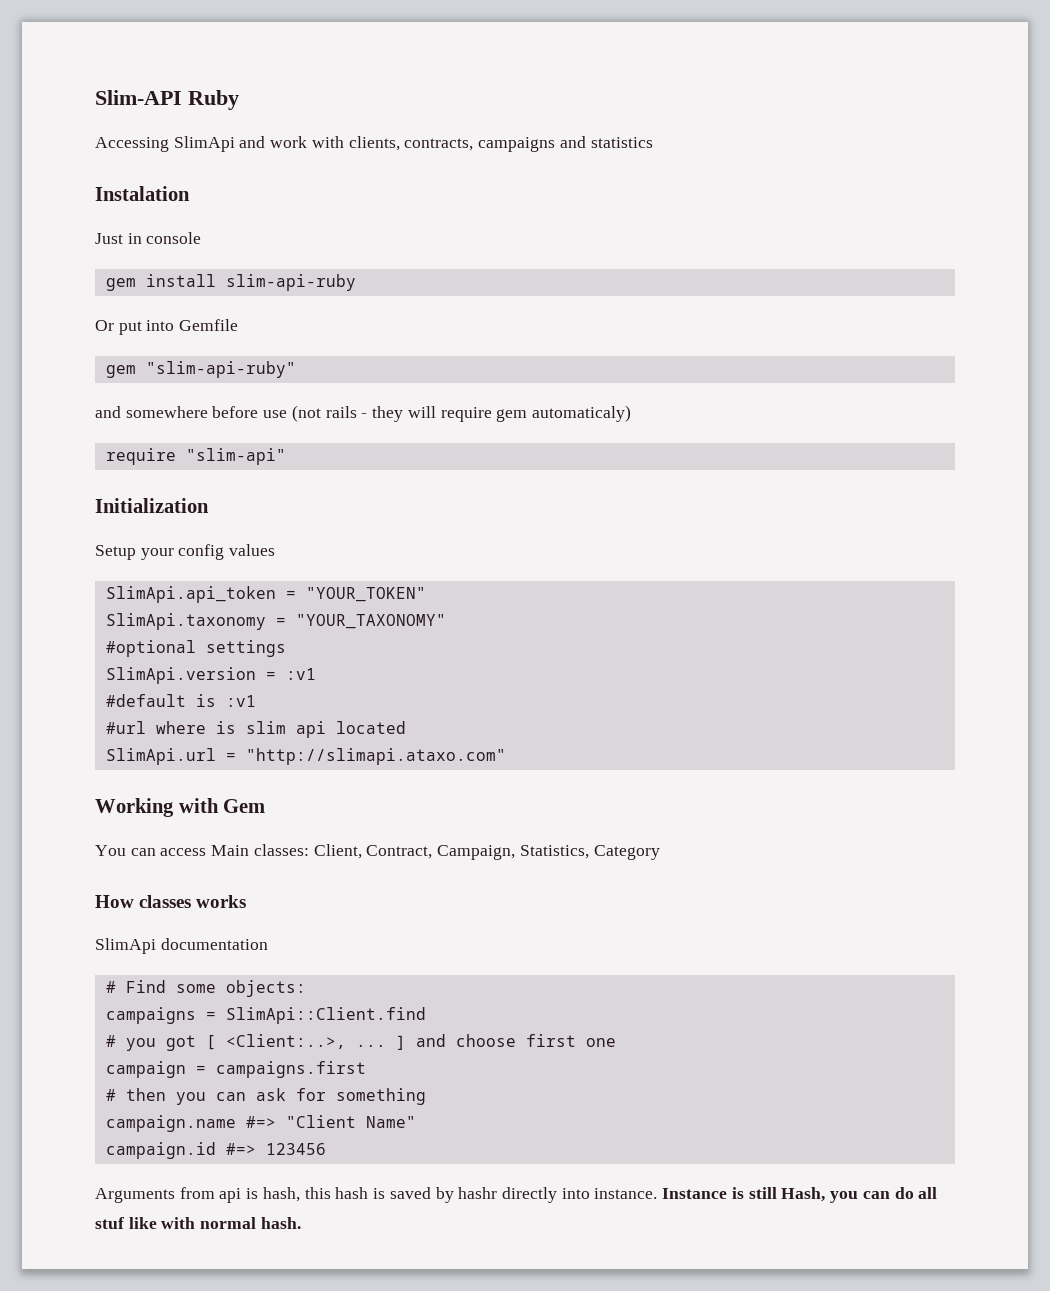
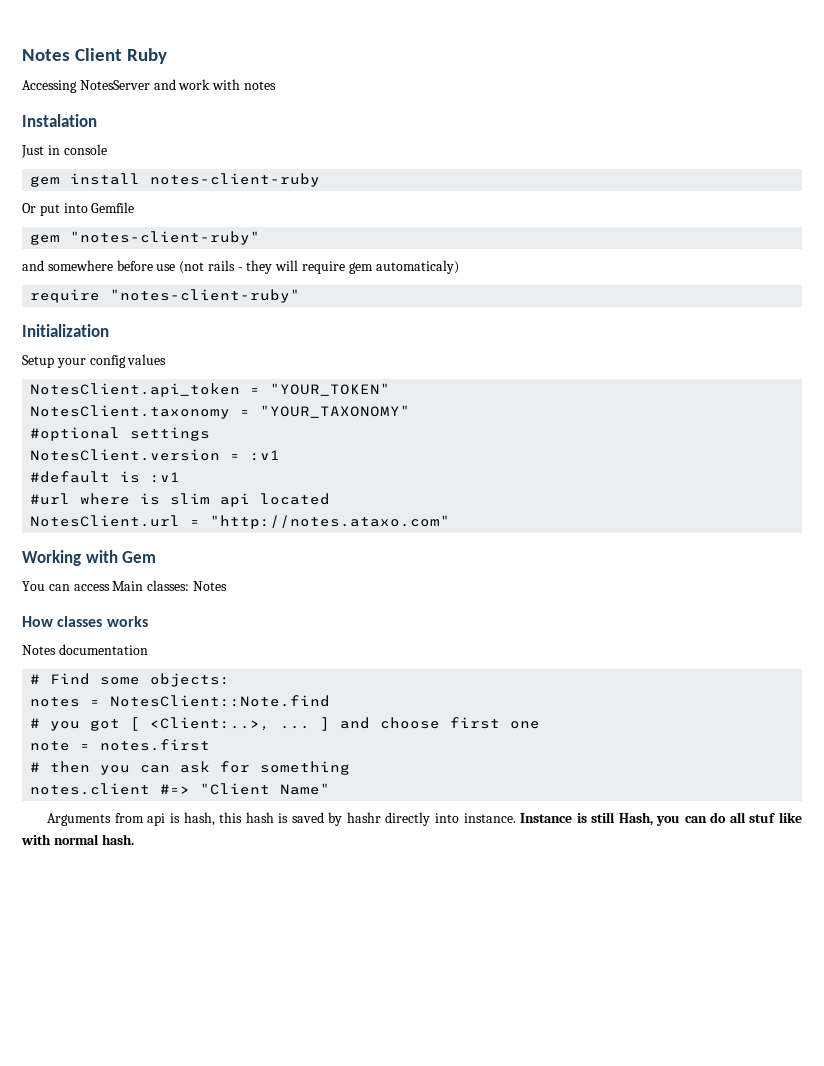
- Slim-API Ruby
+ Notes Client Ruby
- Accessing SlimApi and work with clients, contracts, campaigns and statistics
+ Accessing NotesServer and work with notes
- gem install slim-api-ruby
+ gem install notes-client-ruby
- gem "slim-api-ruby"
+ gem "notes-client-ruby"
- require "slim-api"
+ require "notes-client-ruby"
- SlimApi.api_token = "YOUR_TOKEN"
+ NotesClient.api_token = "YOUR_TOKEN"
- SlimApi.taxonomy = "YOUR_TAXONOMY"
+ NotesClient.taxonomy = "YOUR_TAXONOMY"
- SlimApi.version = :v1
+ NotesClient.version = :v1
- SlimApi.url = "http://slimapi.ataxo.com"
+ NotesClient.url = "http://notes.ataxo.com"
- You can access Main classes: Client, Contract, Campaign, Statistics, Category
+ You can access Main classes: Notes
- SlimApi documentation
+ Notes documentation
- campaigns = SlimApi::Client.find
+ notes = NotesClient::Note.find
- campaign = campaigns.first
+ note = notes.first
- campaign.name #=> "Client Name"
+ notes.client #=> "Client Name"
- campaign.id #=> 123456

